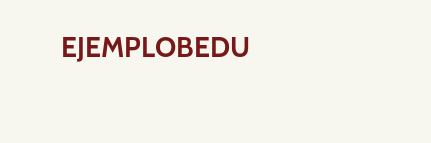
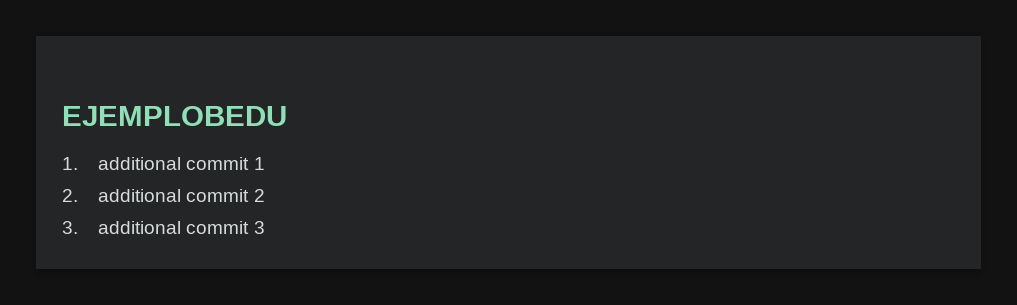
+ 1. additional commit 1
+ 2. additional commit 2
+ 3. additional commit 3

